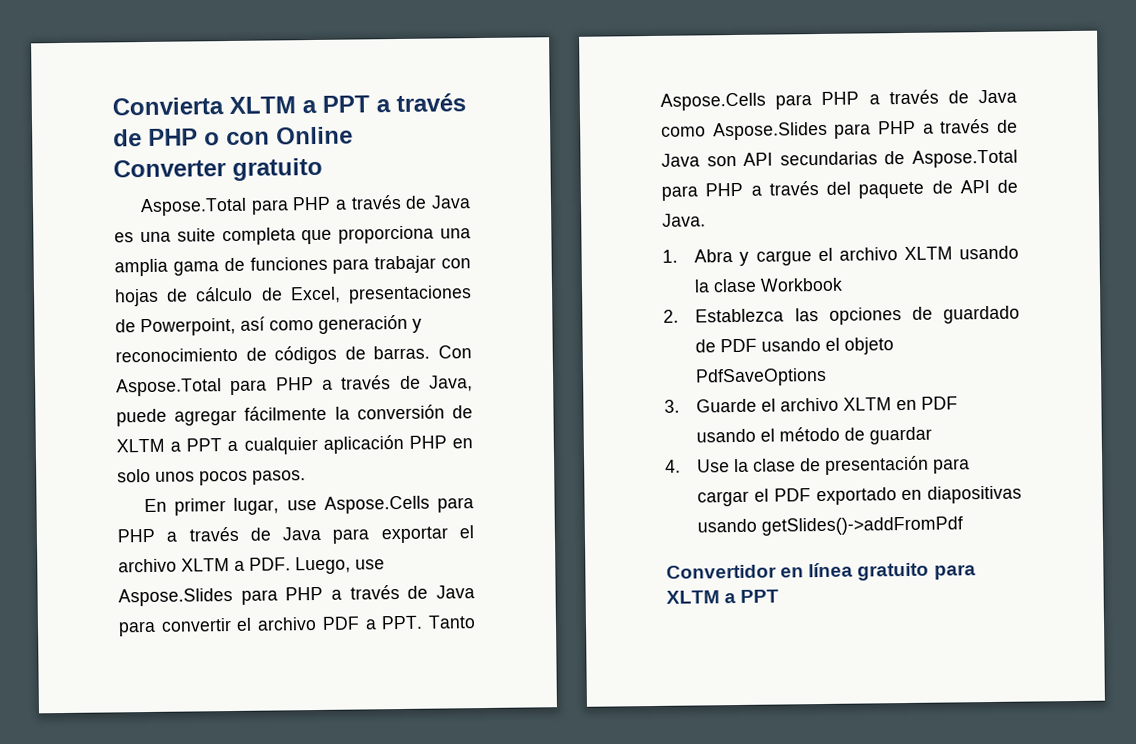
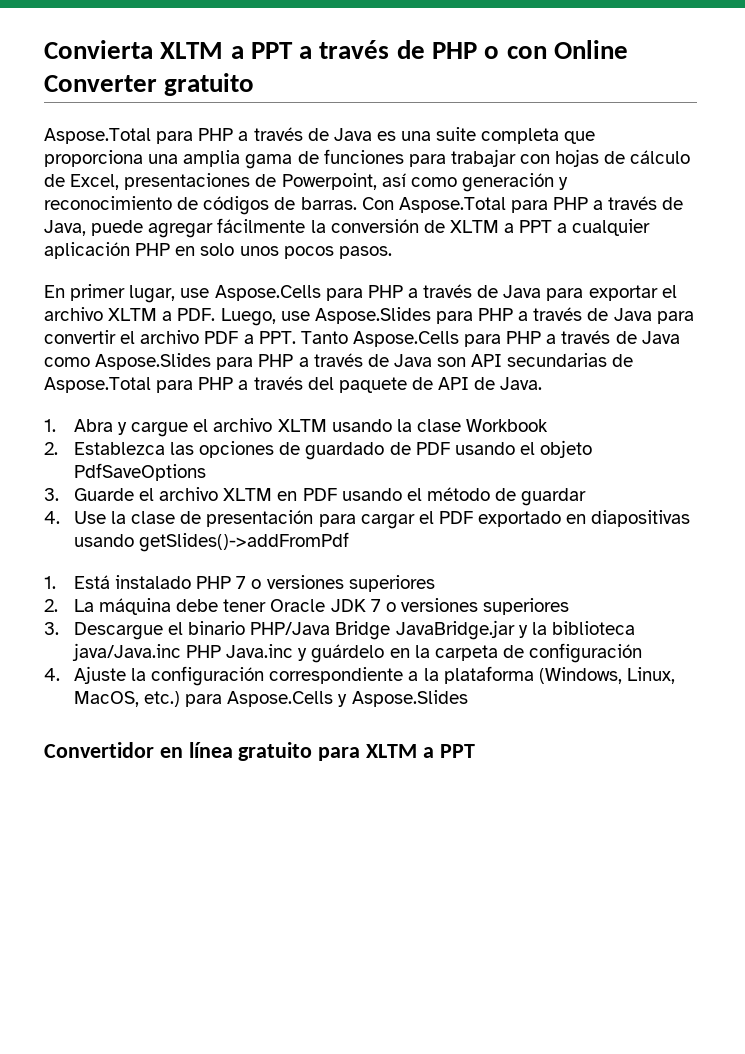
+ 1. Está instalado PHP 7 o versiones superiores
+ 2. La máquina debe tener Oracle JDK 7 o versiones superiores
+ 3. Descargue el binario PHP/Java Bridge JavaBridge.jar y la biblioteca java/Java.inc PHP Java.inc y guárdelo en la carpeta de configuración
+ 4. Ajuste la configuración correspondiente a la plataforma (Windows, Linux, MacOS, etc.) para Aspose.Cells y Aspose.Slides

